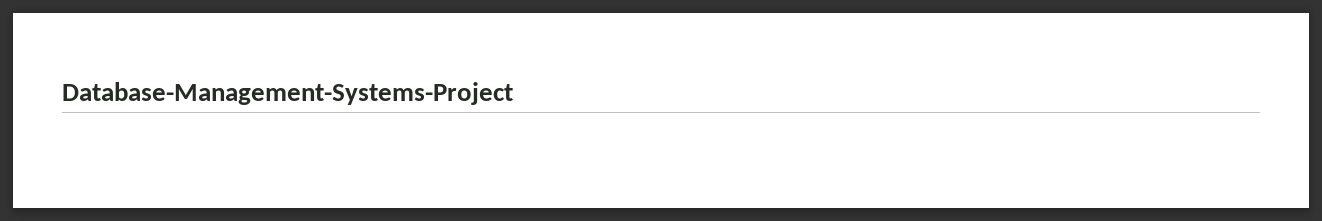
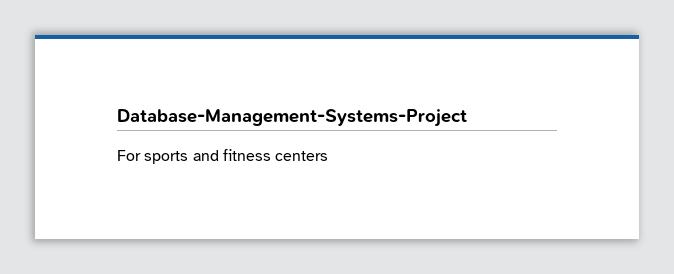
+ For sports and fitness centers

